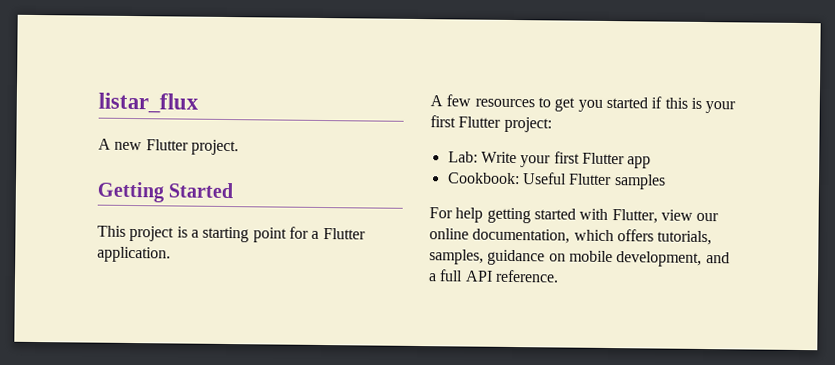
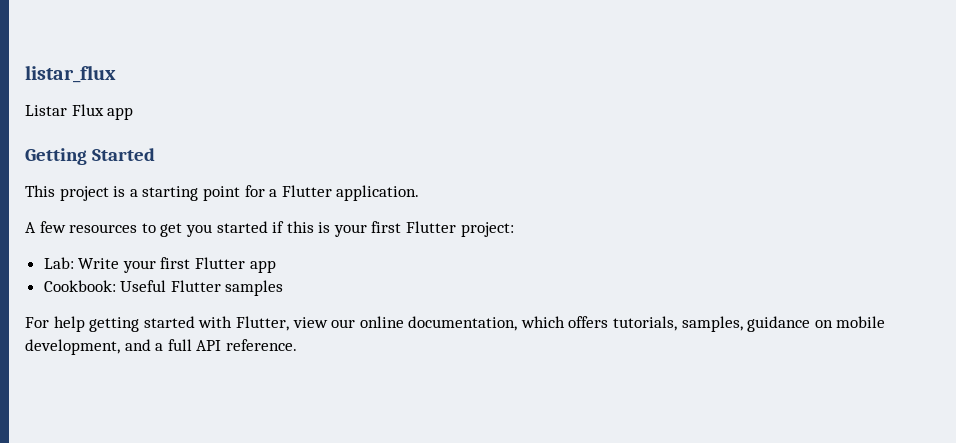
- A new Flutter project.
+ Listar Flux app

